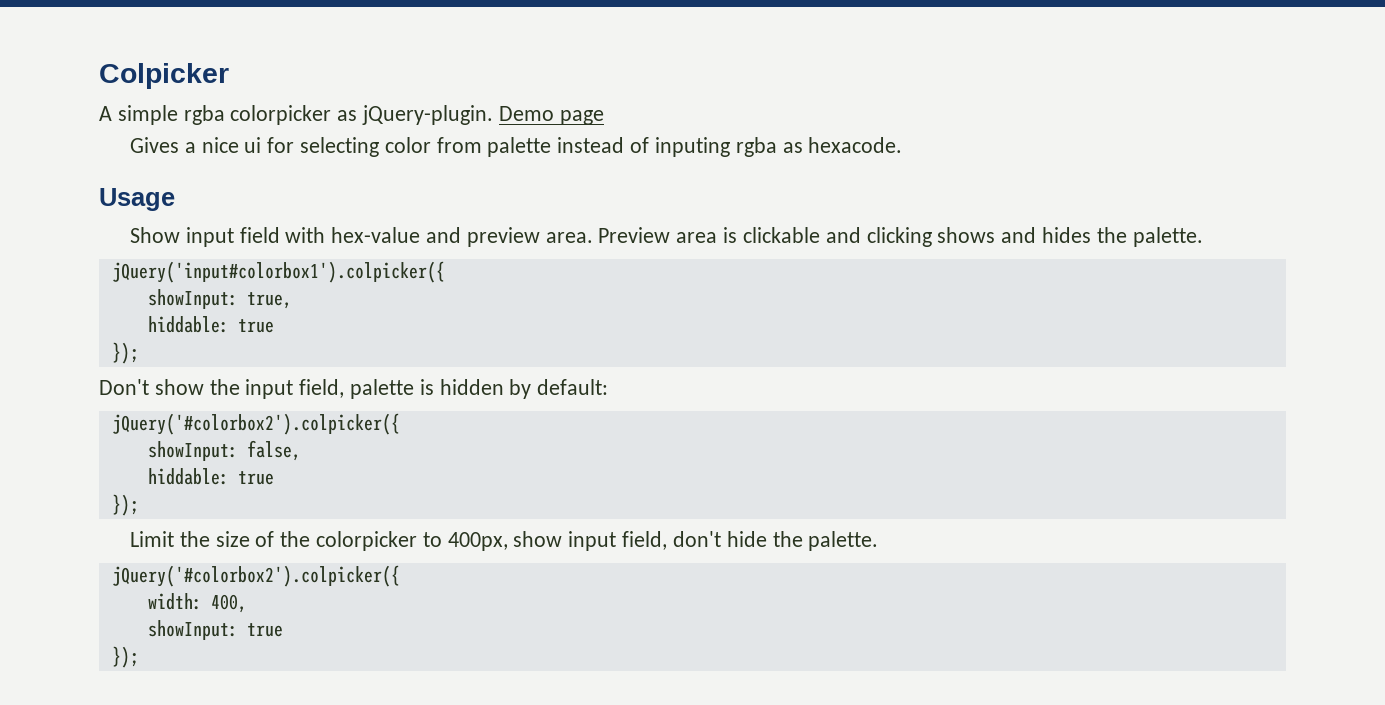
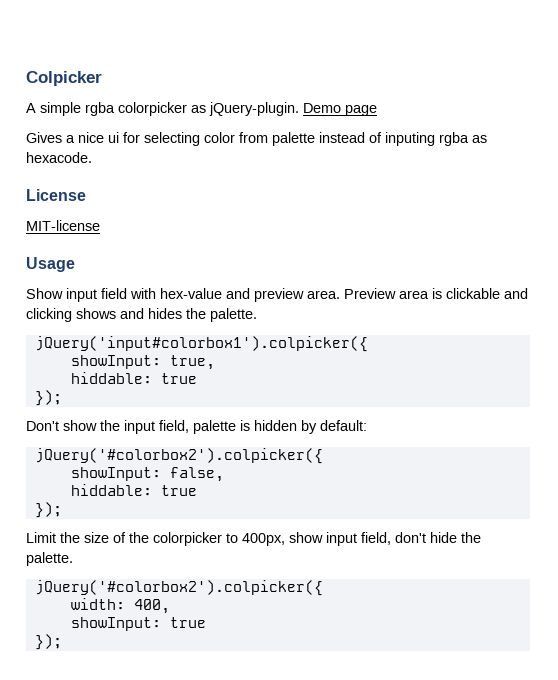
+ License
+ MIT-license

